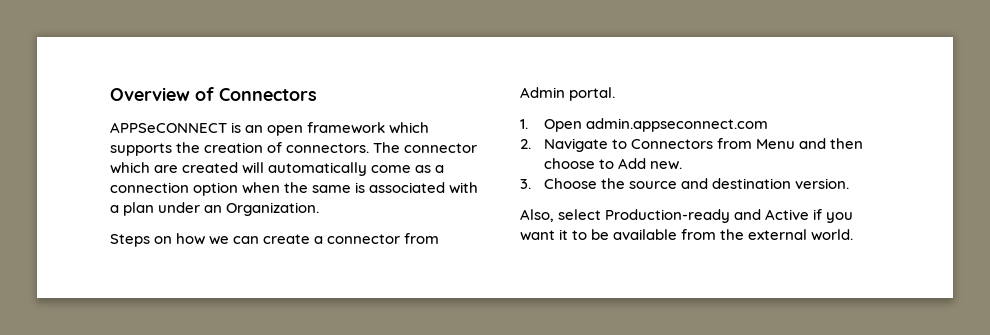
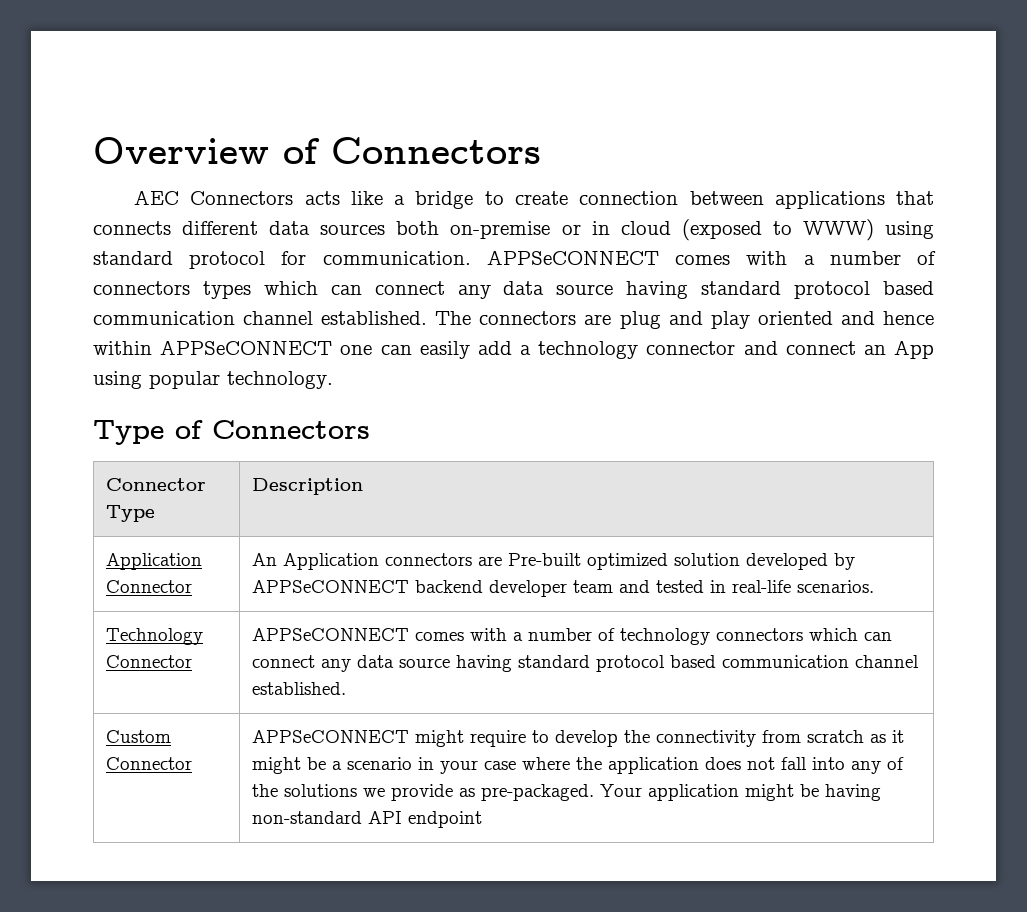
- APPSeCONNECT is an open framework which supports the creation of connectors. The connector which are created will automatically come as a connection option when the same is associated with a plan under an Organization.
- Steps on how we can create a connector from Admin portal.
- 1. Open admin.appseconnect.com
- 2. Navigate to Connectors from Menu and then choose to Add new.
- 3. Choose the source and destination version.
- Also, select Production-ready and Active if you want it to be available from the external world.
+ AEC Connectors acts like a bridge to create connection between applications that connects different data sources both on-premise or in cloud (exposed to WWW) using standard protocol for communication. APPSeCONNECT comes with a number of connectors types which can connect any data source having standard protocol based communication channel established. The connectors are plug and play oriented and hence within APPSeCONNECT one can easily add a technology connector and connect an App using popular technology.
+ Type of Connectors
+ Connector Type | Description
+ Application Connector | An Application connectors are Pre-built optimized solution developed by APPSeCONNECT backend developer team and tested in real-life scenarios.
+ Technology Connector | APPSeCONNECT comes with a number of technology connectors which can connect any data source having standard protocol based communication channel established.
+ Custom Connector | APPSeCONNECT might require to develop the connectivity from scratch as it might be a scenario in your case where the application does not fall into any of the solutions we provide as pre-packaged. Your application might be having non-standard API endpoint

